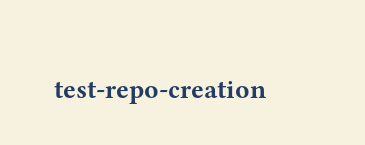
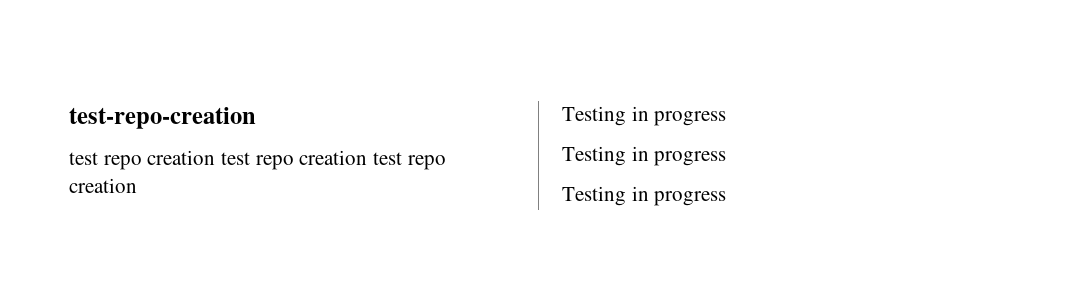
+ test repo creation test repo creation test repo creation
+ Testing in progress
+ Testing in progress
+ Testing in progress

